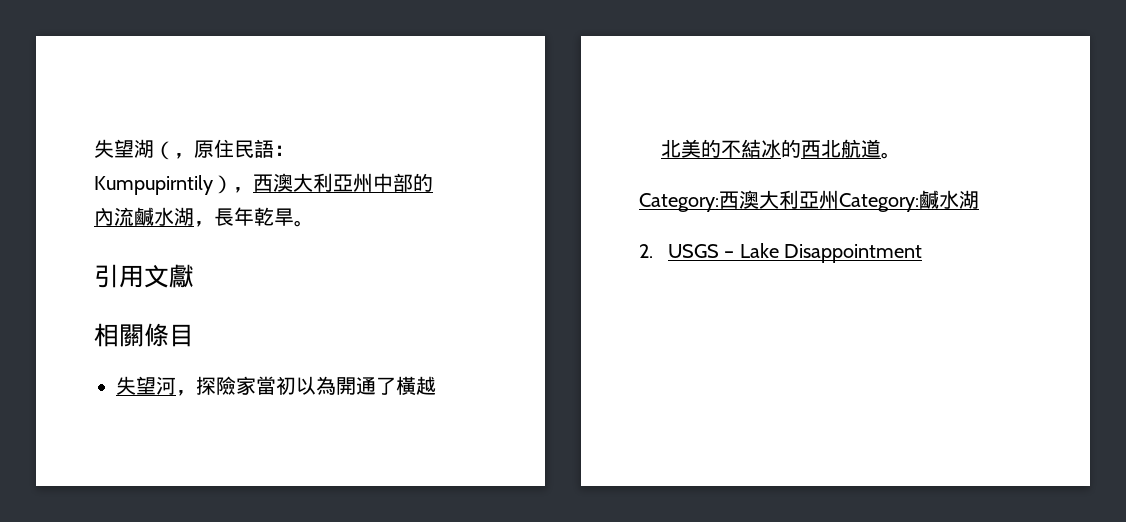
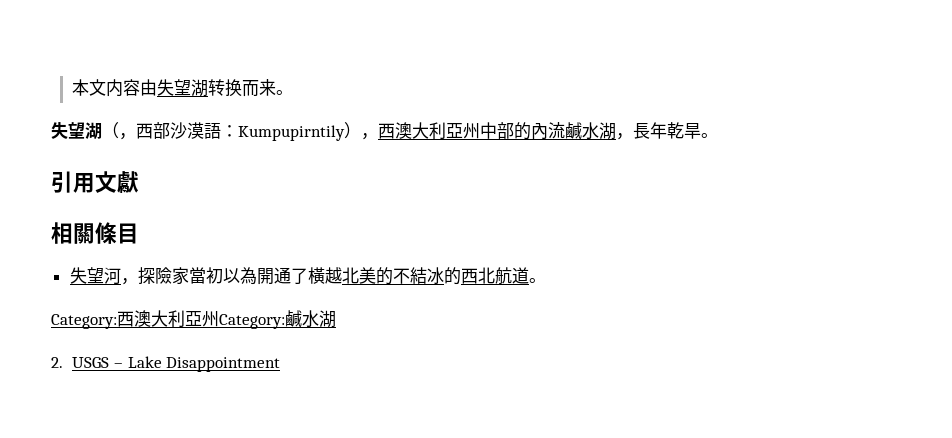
+ 本文内容由失望湖转换而来。
- 失望湖（，原住民語：Kumpupirntily），西澳大利亞州中部的內流鹹水湖，長年乾旱。
+ 失望湖（，西部沙漠語：Kumpupirntily），西澳大利亞州中部的內流鹹水湖，長年乾旱。

